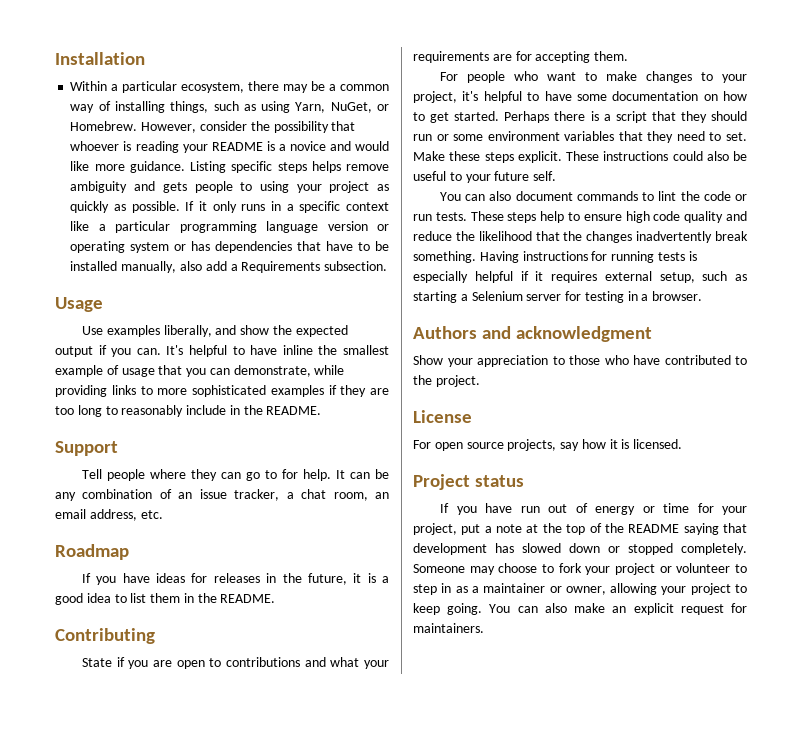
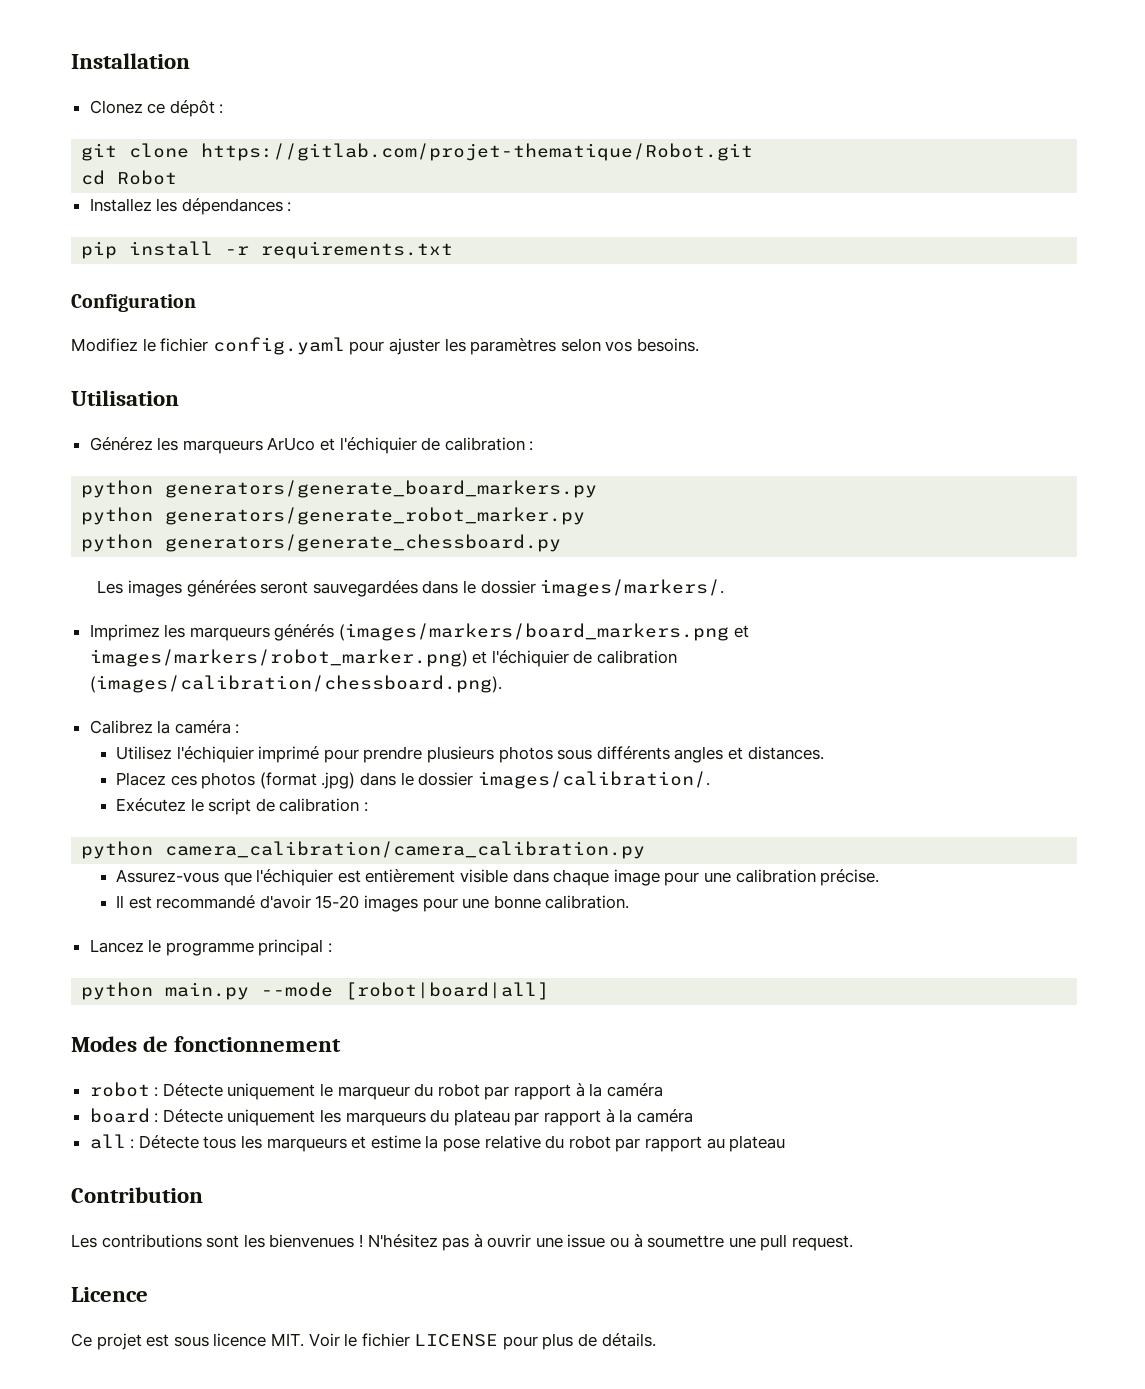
- Within a particular ecosystem, there may be a common way of installing things, such as using Yarn, NuGet, or Homebrew. However, consider the possibility that whoever is reading your README is a novice and would like more guidance. Listing specific steps helps remove ambiguity and gets people to using your project as quickly as possible. If it only runs in a specific context like a particular programming language version or operating system or has dependencies that have to be installed manually, also add a Requirements subsection.
- Usage
- Use examples liberally, and show the expected output if you can. It's helpful to have inline the smallest example of usage that you can demonstrate, while providing links to more sophisticated examples if they are too long to reasonably include in the README.
- Support
- Tell people where they can go to for help. It can be any combination of an issue tracker, a chat room, an email address, etc.
- Roadmap
- If you have ideas for releases in the future, it is a good idea to list them in the README.
- Contributing
- State if you are open to contributions and what your requirements are for accepting them.
- For people who want to make changes to your project, it's helpful to have some documentation on how to get started. Perhaps there is a script that they should run or some environment variables that they need to set. Make these steps explicit. These instructions could also be useful to your future self.
- You can also document commands to lint the code or run tests. These steps help to ensure high code quality and reduce the likelihood that the changes inadvertently break something. Having instructions for running tests is especially helpful if it requires external setup, such as starting a Selenium server for testing in a browser.
- Authors and acknowledgment
- Show your appreciation to those who have contributed to the project.
- License
- For open source projects, say how it is licensed.
- Project status
- If you have run out of energy or time for your project, put a note at the top of the README saying that development has slowed down or stopped completely. Someone may choose to fork your project or volunteer to step in as a maintainer or owner, allowing your project to keep going. You can also make an explicit request for maintainers.
+ Clonez ce dépôt :
+ git clone https://gitlab.com/projet-thematique/Robot.git
+ cd Robot
+ Installez les dépendances :
+ pip install -r requirements.txt
+ Configuration
+ Modifiez le fichier config.yaml pour ajuster les paramètres selon vos besoins.
+ Utilisation
+ Générez les marqueurs ArUco et l'échiquier de calibration :
+ python generators/generate_board_markers.py
+ python generators/generate_robot_marker.py
+ python generators/generate_chessboard.py
+ Les images générées seront sauvegardées dans le dossier images/markers/.
+ Imprimez les marqueurs générés (images/markers/board_markers.png et images/markers/robot_marker.png) et l'échiquier de calibration (images/calibration/chessboard.png).
+ Calibrez la caméra :
+ Utilisez l'échiquier imprimé pour prendre plusieurs photos sous différents angles et distances.
+ Placez ces photos (format .jpg) dans le dossier images/calibration/.
+ Exécutez le script de calibration :
+ python camera_calibration/camera_calibration.py
+ Assurez-vous que l'échiquier est entièrement visible dans chaque image pour une calibration précise.
+ Il est recommandé d'avoir 15-20 images pour une bonne calibration.
+ Lancez le programme principal :
+ python main.py --mode [robot|board|all]
+ Modes de fonctionnement
+ robot : Détecte uniquement le marqueur du robot par rapport à la caméra
+ board : Détecte uniquement les marqueurs du plateau par rapport à la caméra
+ all : Détecte tous les marqueurs et estime la pose relative du robot par rapport au plateau
+ Contribution
+ Les contributions sont les bienvenues ! N'hésitez pas à ouvrir une issue ou à soumettre une pull request.
+ Licence
+ Ce projet est sous licence MIT. Voir le fichier LICENSE pour plus de détails.

